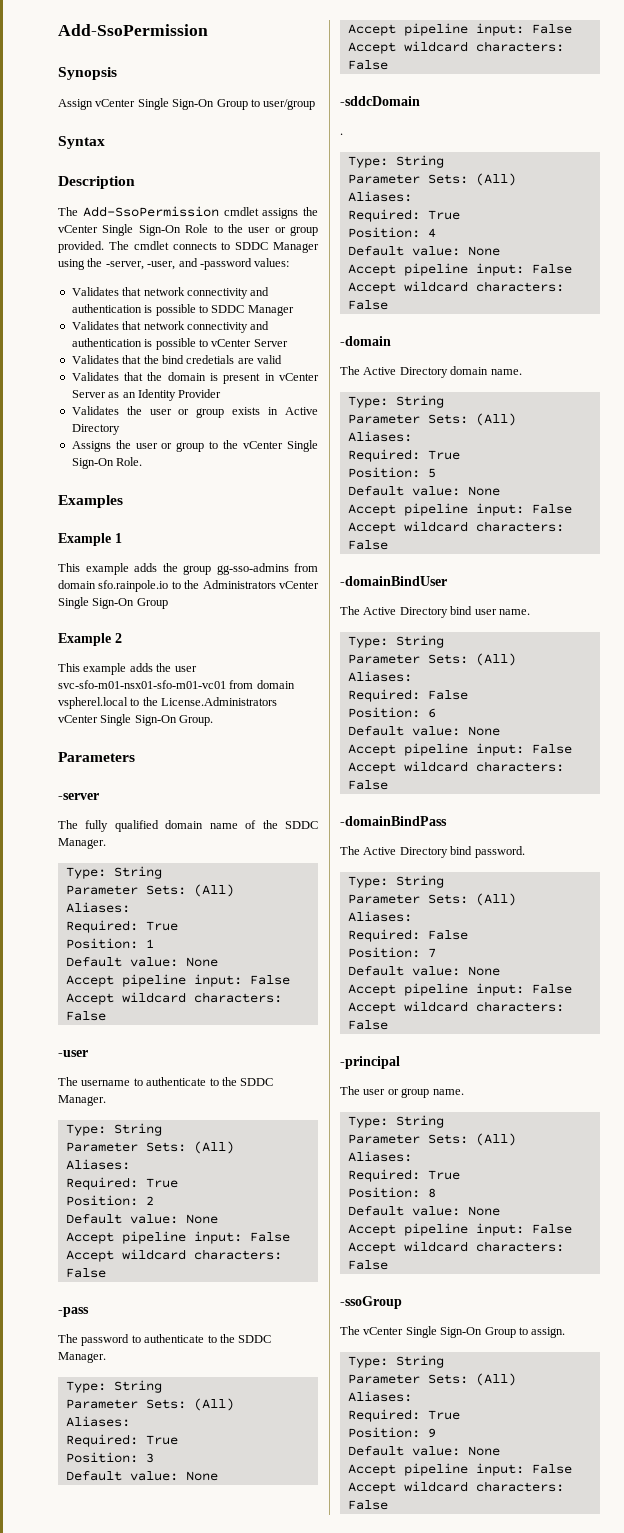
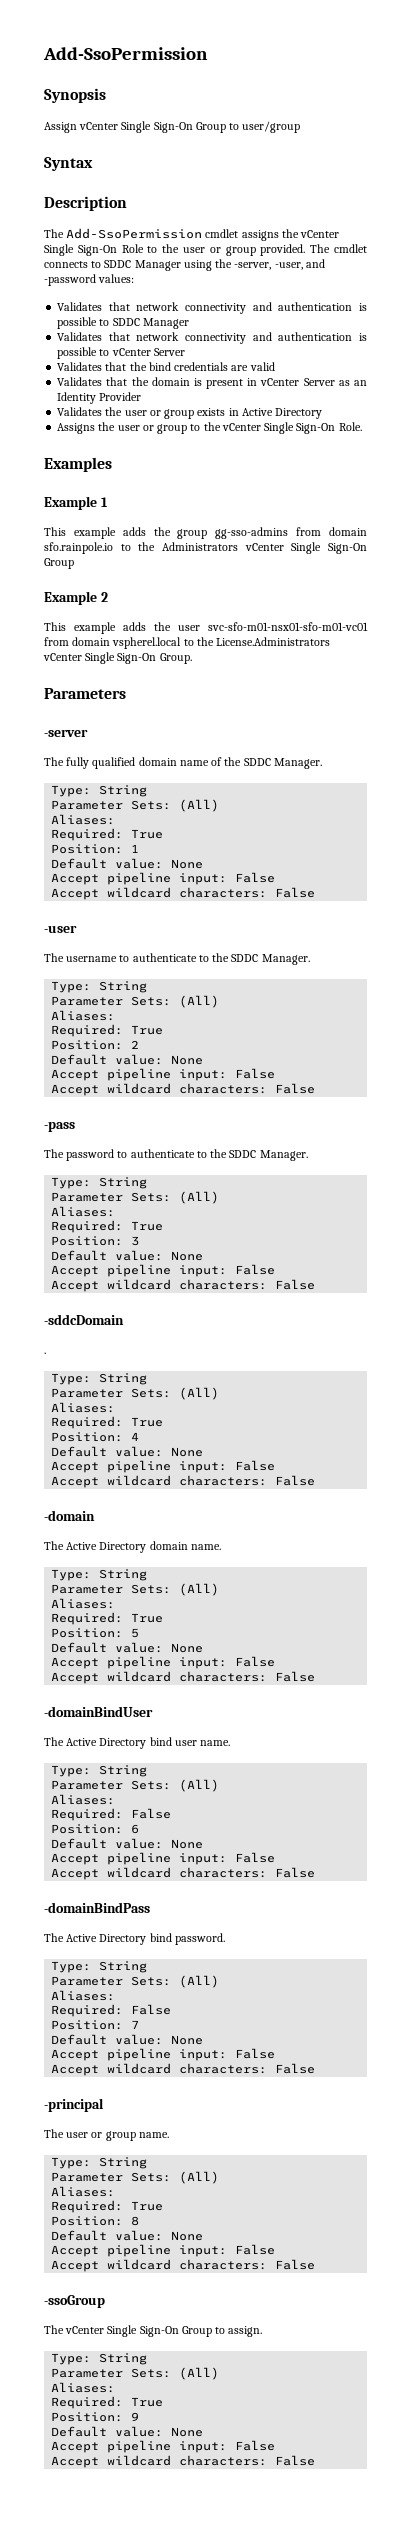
- Validates that the bind credetials are valid
+ Validates that the bind credentials are valid

